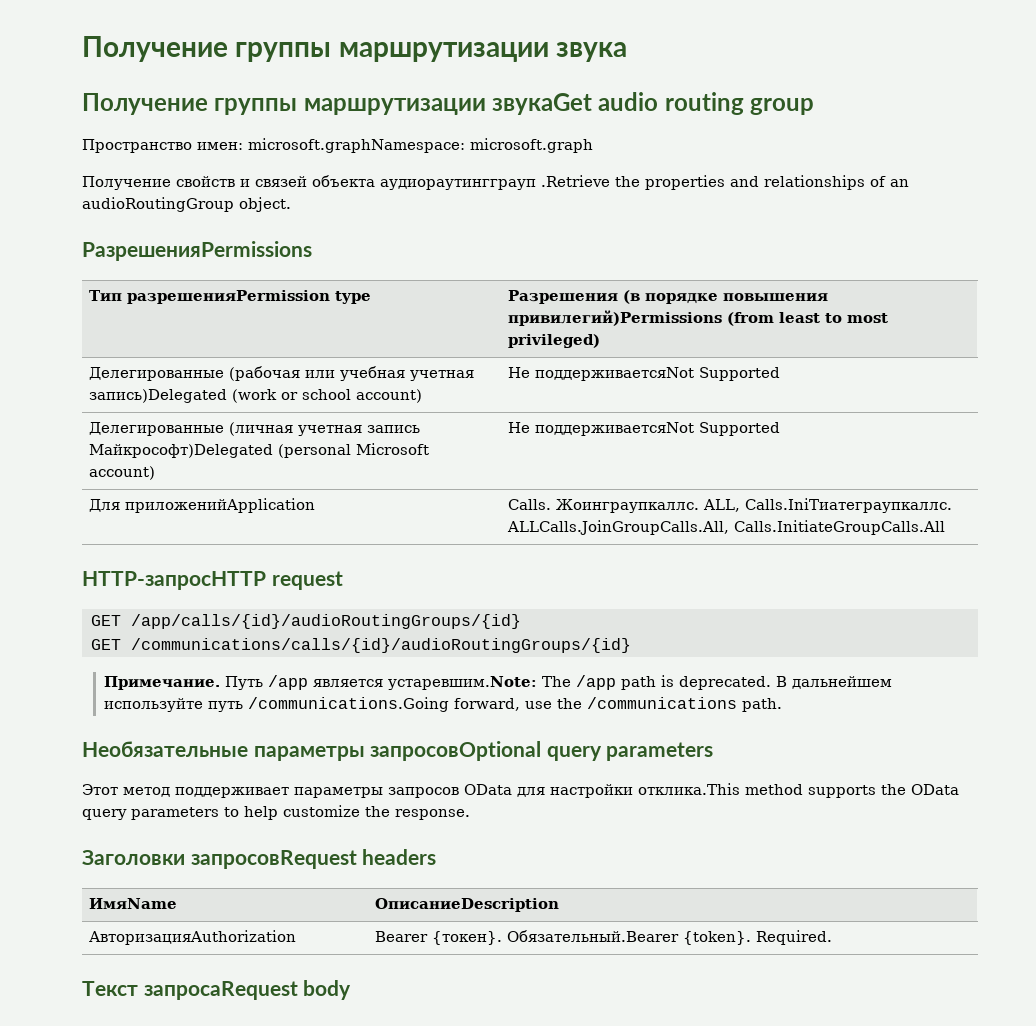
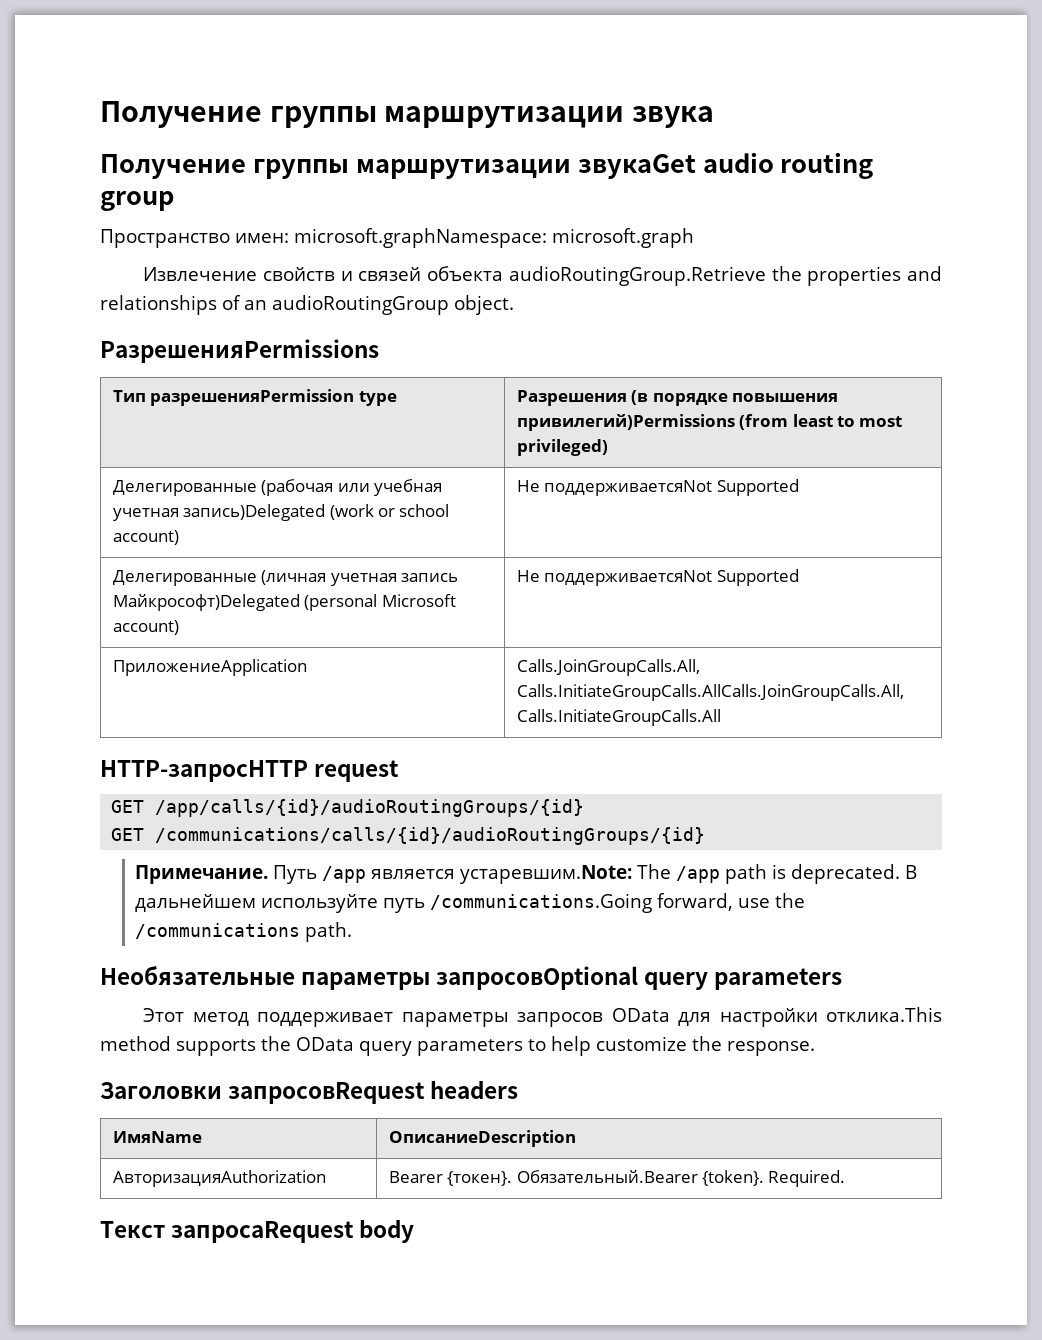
- Получение свойств и связей объекта аудиораутингграуп .Retrieve the properties and relationships of an audioRoutingGroup object.
+ Извлечение свойств и связей объекта audioRoutingGroup.Retrieve the properties and relationships of an audioRoutingGroup object.
- Для приложенийApplication | Calls. Жоинграупкаллс. ALL, Calls.IniТиатеграупкаллс. ALLCalls.JoinGroupCalls.All, Calls.InitiateGroupCalls.All
+ ПриложениеApplication | Calls.JoinGroupCalls.All, Calls.InitiateGroupCalls.AllCalls.JoinGroupCalls.All, Calls.InitiateGroupCalls.All

